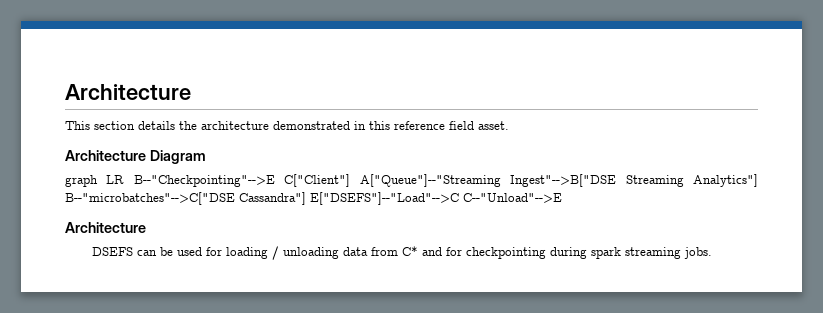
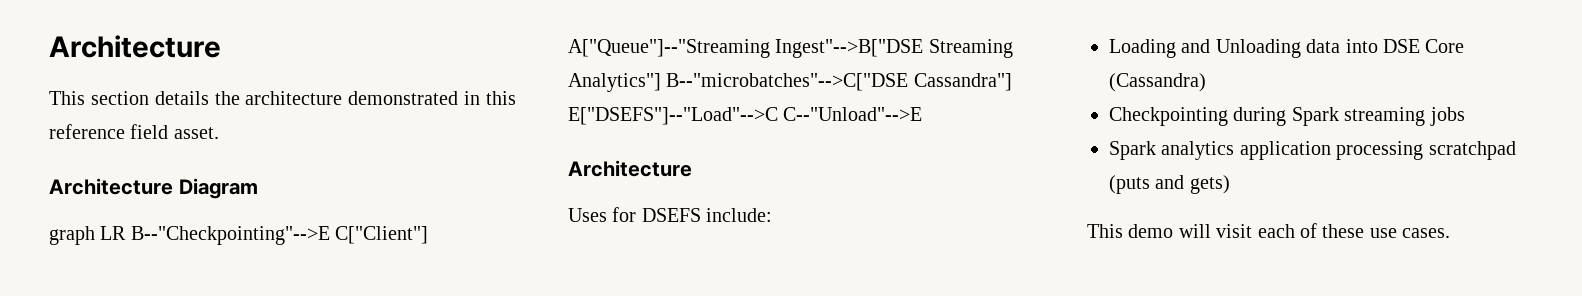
- DSEFS can be used for loading / unloading data from C* and for checkpointing during spark streaming jobs.
+ Uses for DSEFS include:
+ Loading and Unloading data into DSE Core (Cassandra)
+ Checkpointing during Spark streaming jobs
+ Spark analytics application processing scratchpad (puts and gets)
+ This demo will visit each of these use cases.

